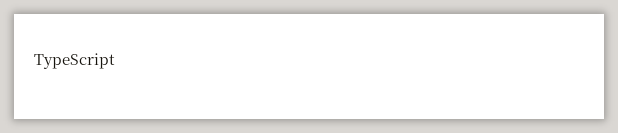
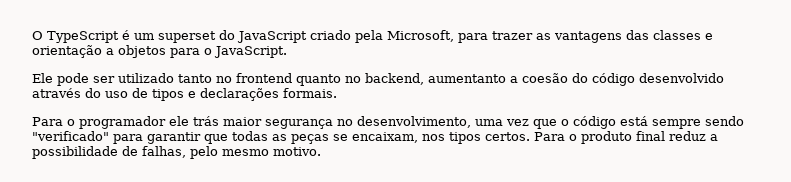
- TypeScript
+ O TypeScript é um superset do JavaScript criado pela Microsoft, para trazer as vantagens das classes e orientação a objetos para o JavaScript.
+ Ele pode ser utilizado tanto no frontend quanto no backend, aumentanto a coesão do código desenvolvido através do uso de tipos e declarações formais.
+ Para o programador ele trás maior segurança no desenvolvimento, uma vez que o código está sempre sendo "verificado" para garantir que todas as peças se encaixam, nos tipos certos. Para o produto final reduz a possibilidade de falhas, pelo mesmo motivo.

